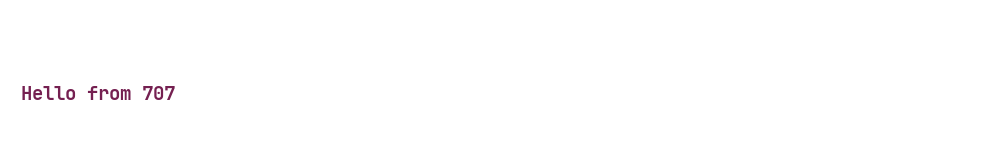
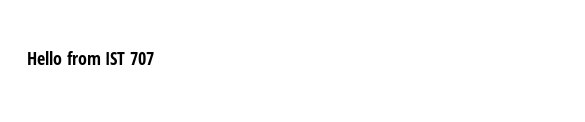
- Hello from 707
+ Hello from IST 707

